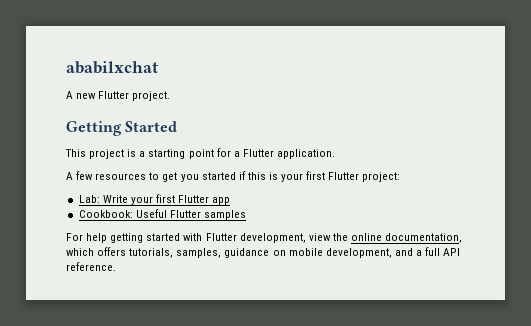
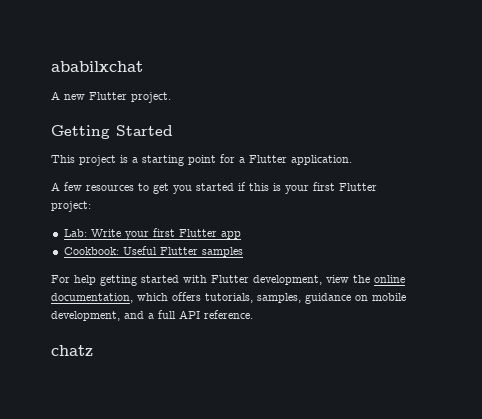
+ chatz

